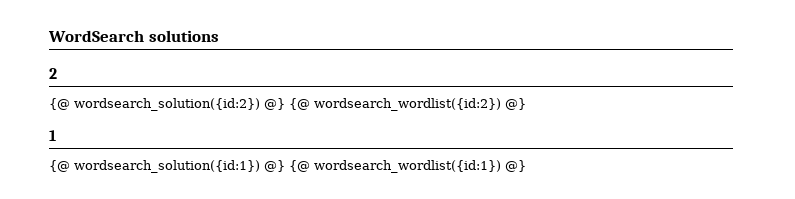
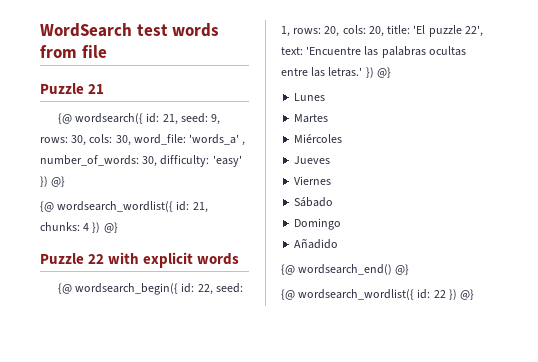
- WordSearch solutions
- 2
- {@ wordsearch_solution({id:2}) @} {@ wordsearch_wordlist({id:2}) @}
- 1
- {@ wordsearch_solution({id:1}) @} {@ wordsearch_wordlist({id:1}) @}
+ WordSearch test words from file
+ Puzzle 21
+ {@ wordsearch({ id: 21, seed: 9, rows: 30, cols: 30, word_file: 'words_a' , number_of_words: 30, difficulty: 'easy' }) @}
+ {@ wordsearch_wordlist({ id: 21, chunks: 4 }) @}
+ Puzzle 22 with explicit words
+ {@ wordsearch_begin({ id: 22, seed: 1, rows: 20, cols: 20, title: 'El puzzle 22', text: 'Encuentre las palabras ocultas entre las letras.' }) @}
+ Lunes
+ Martes
+ Miércoles
+ Jueves
+ Viernes
+ Sábado
+ Domingo
+ Añadido
+ {@ wordsearch_end() @}
+ {@ wordsearch_wordlist({ id: 22 }) @}

